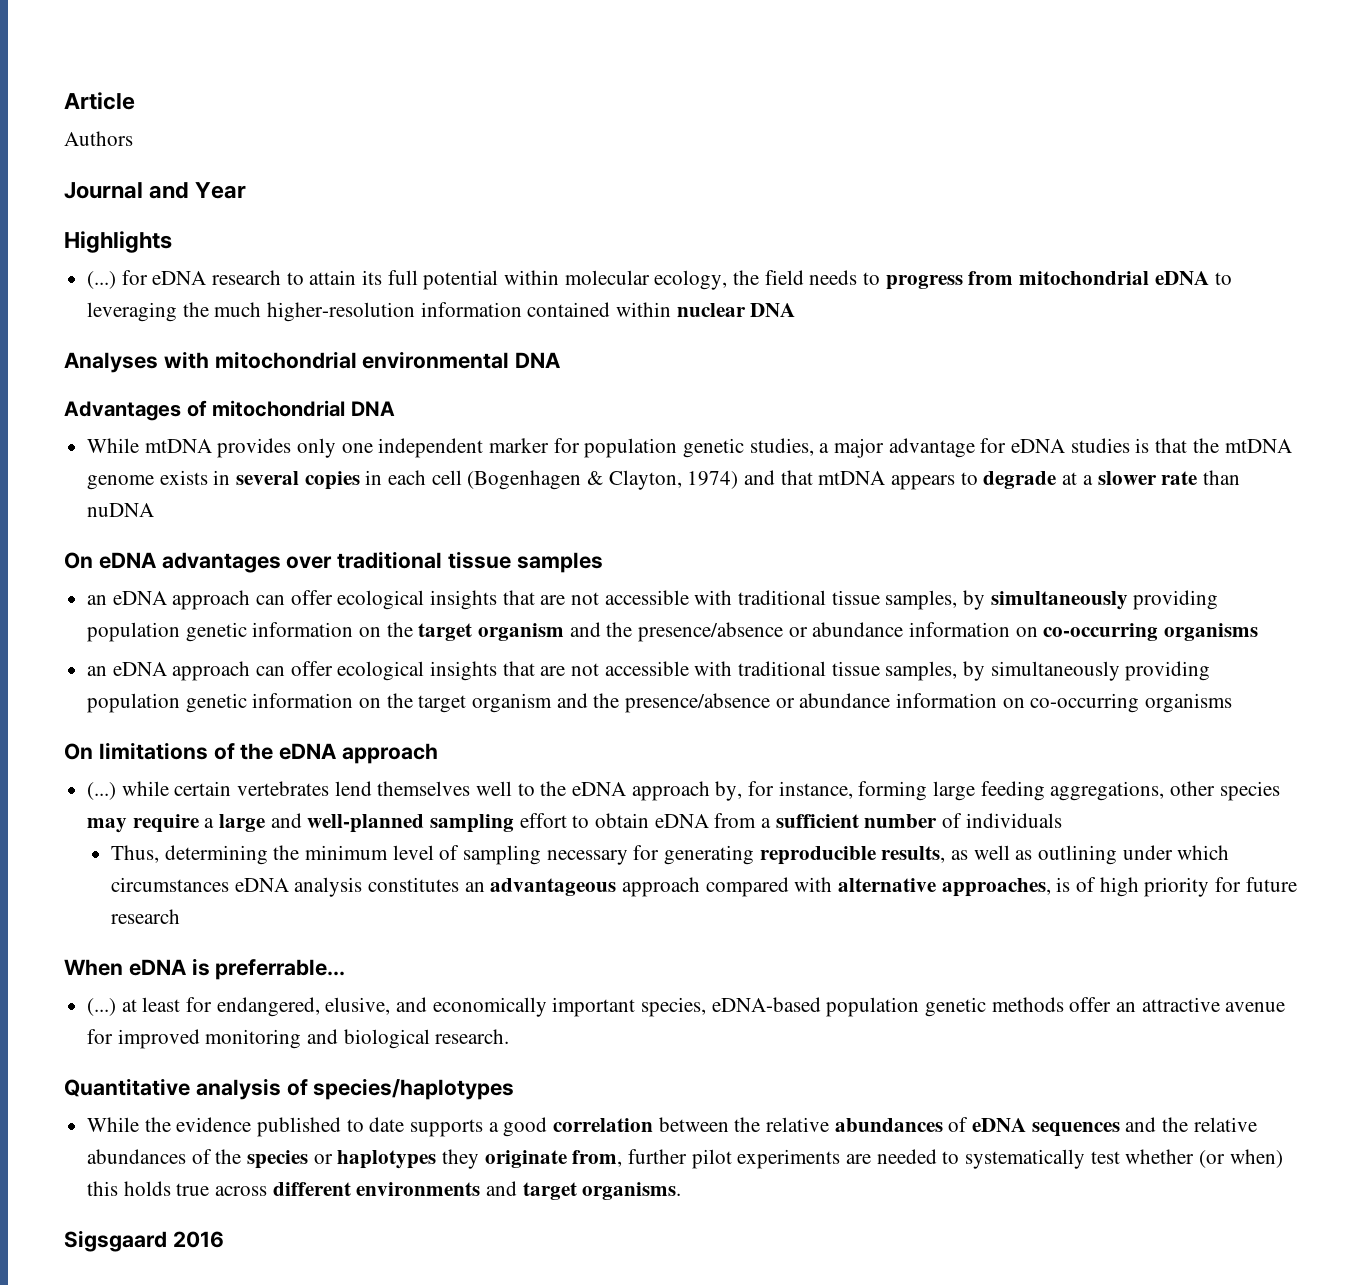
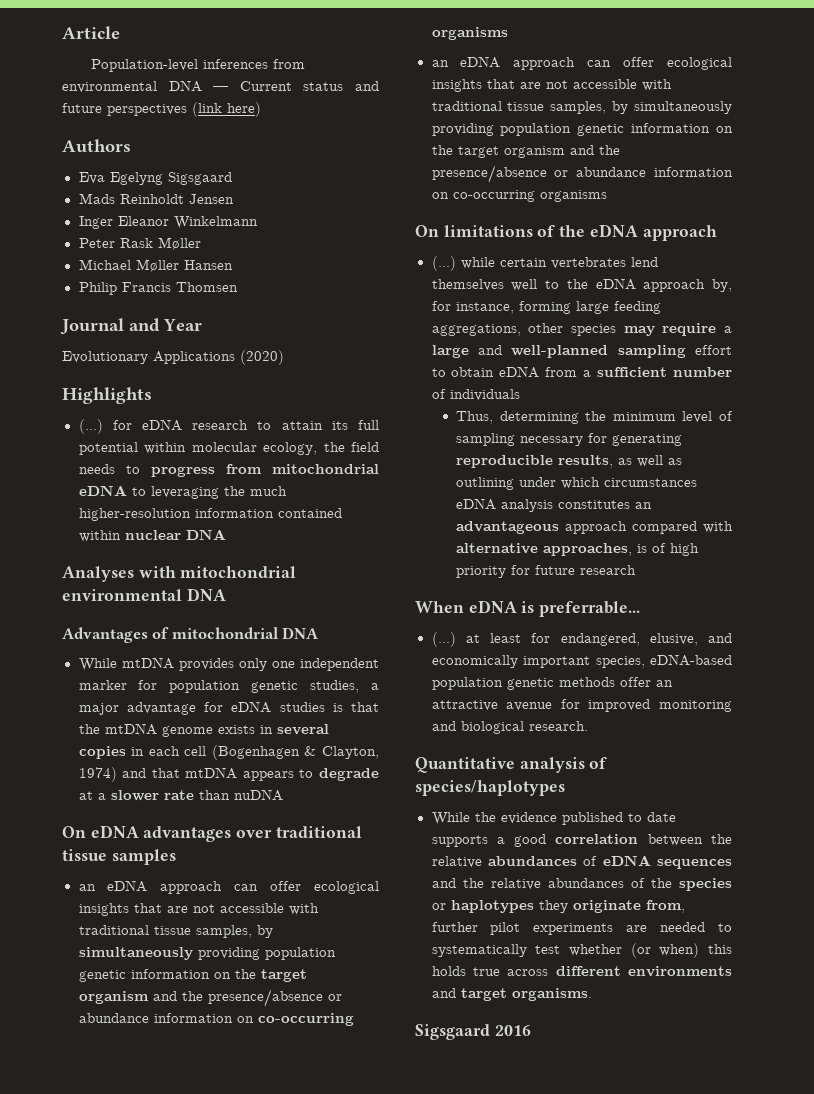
+ Population‐level inferences from environmental DNA — Current status and future perspectives (link here)
  Authors
+ Eva Egelyng Sigsgaard
+ Mads Reinholdt Jensen
+ Inger Eleanor Winkelmann
+ Peter Rask Møller
+ Michael Møller Hansen
+ Philip Francis Thomsen
+ Evolutionary Applications (2020)

